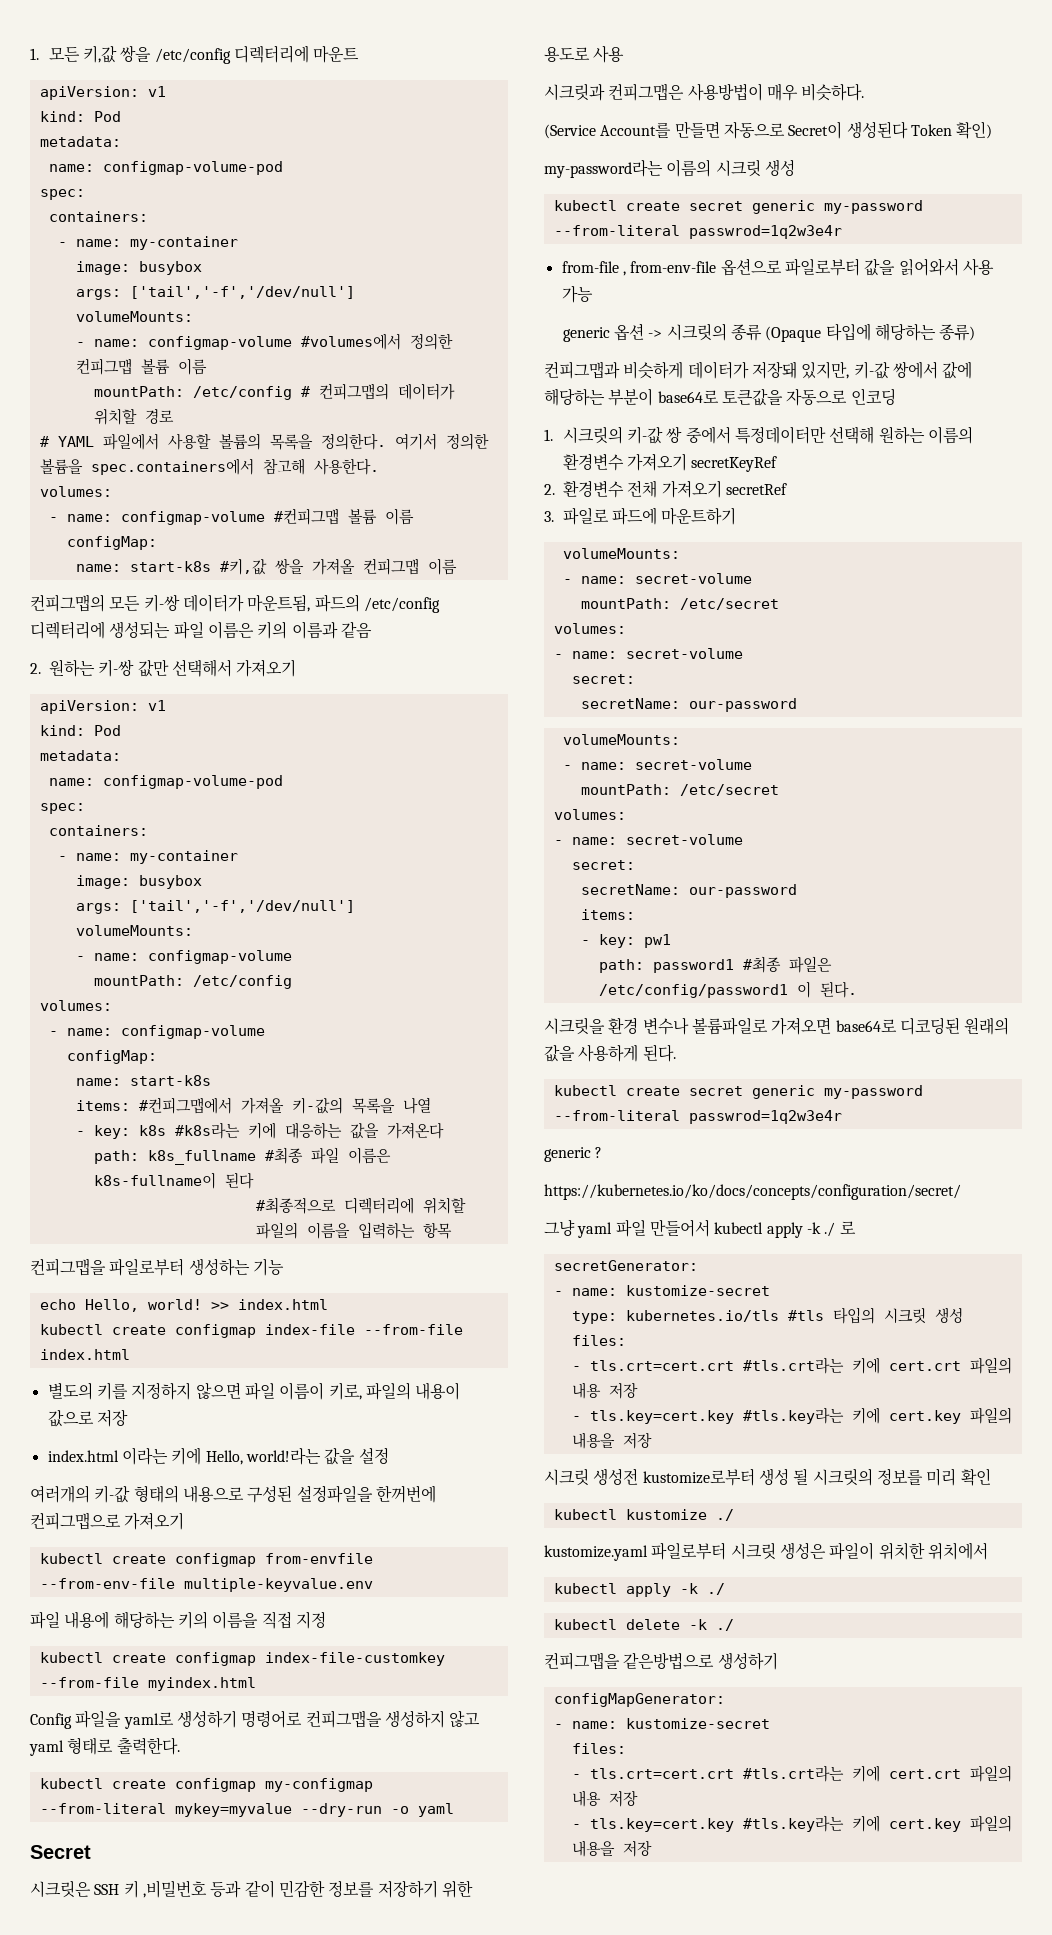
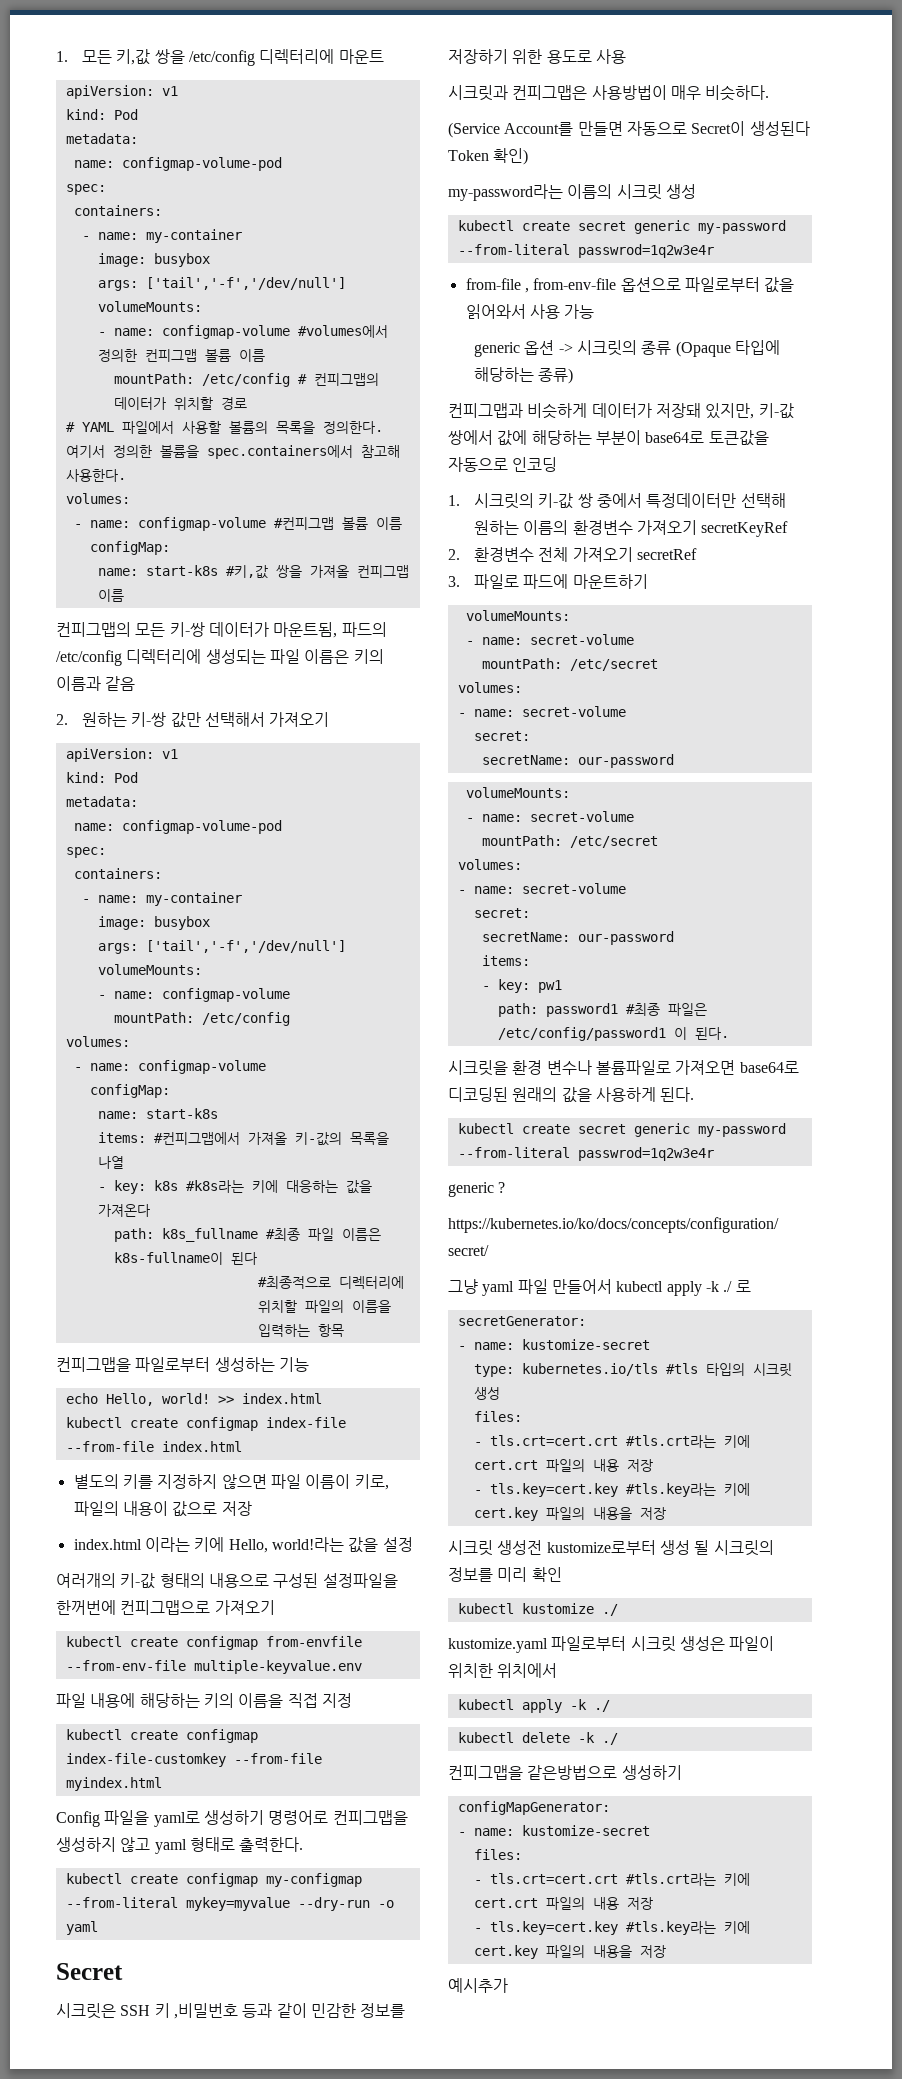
- 2. 환경변수 전채 가져오기 secretRef
+ 2. 환경변수 전체 가져오기 secretRef
+ 예시추가

